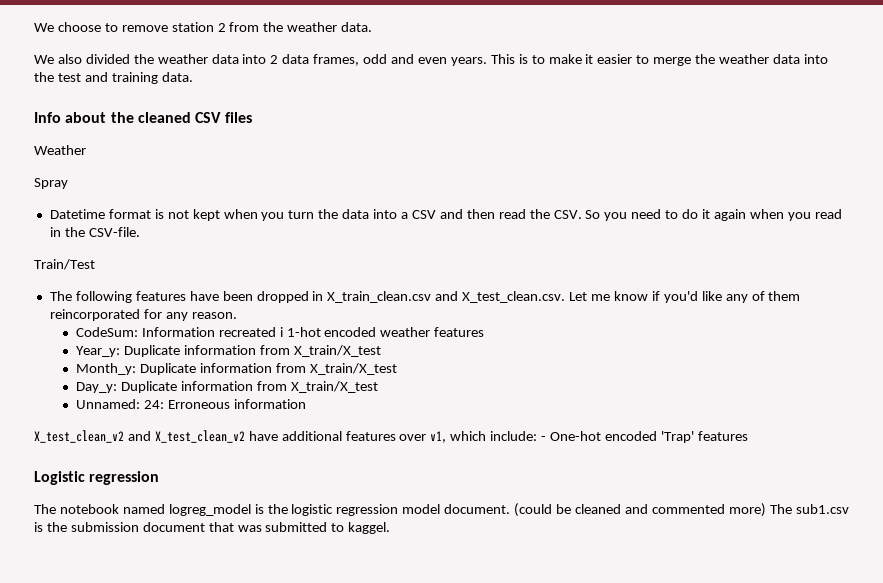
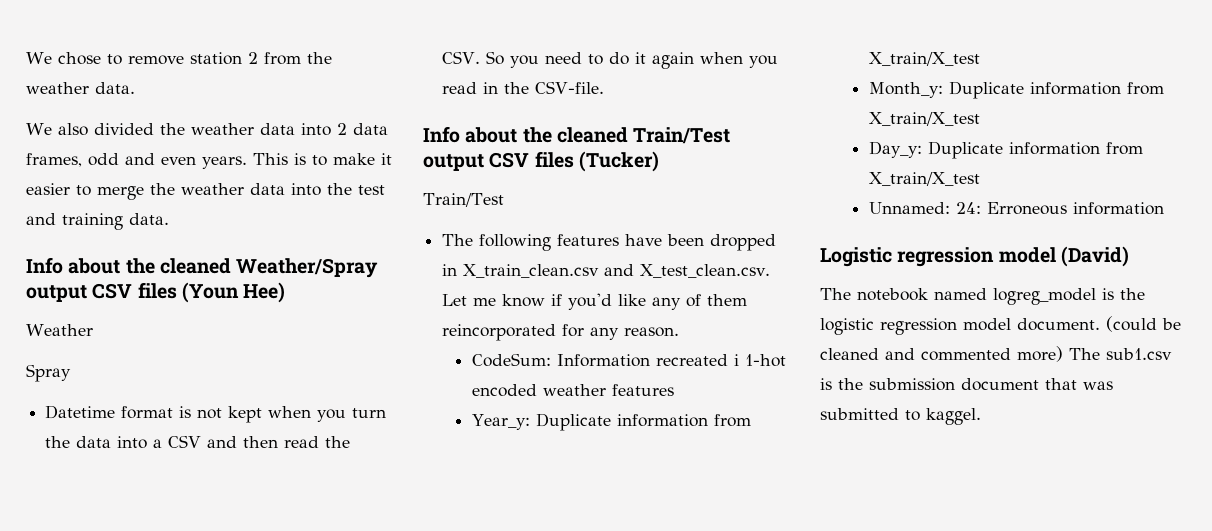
- We choose to remove station 2 from the weather data.
+ We chose to remove station 2 from the weather data.
- Info about the cleaned CSV files
+ Info about the cleaned Weather/Spray output CSV files (Youn Hee)
+ Info about the cleaned Train/Test output CSV files (Tucker)
- X_test_clean_v2 and X_test_clean_v2 have additional features over v1, which include: - One-hot encoded 'Trap' features
- Logistic regression
+ Logistic regression model (David)

